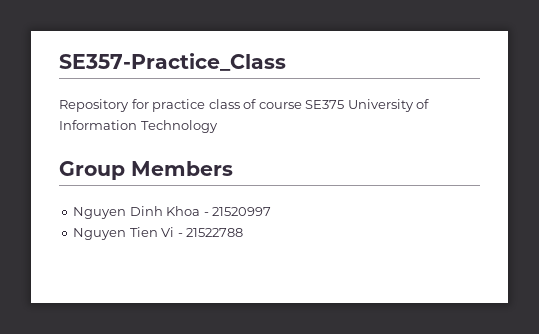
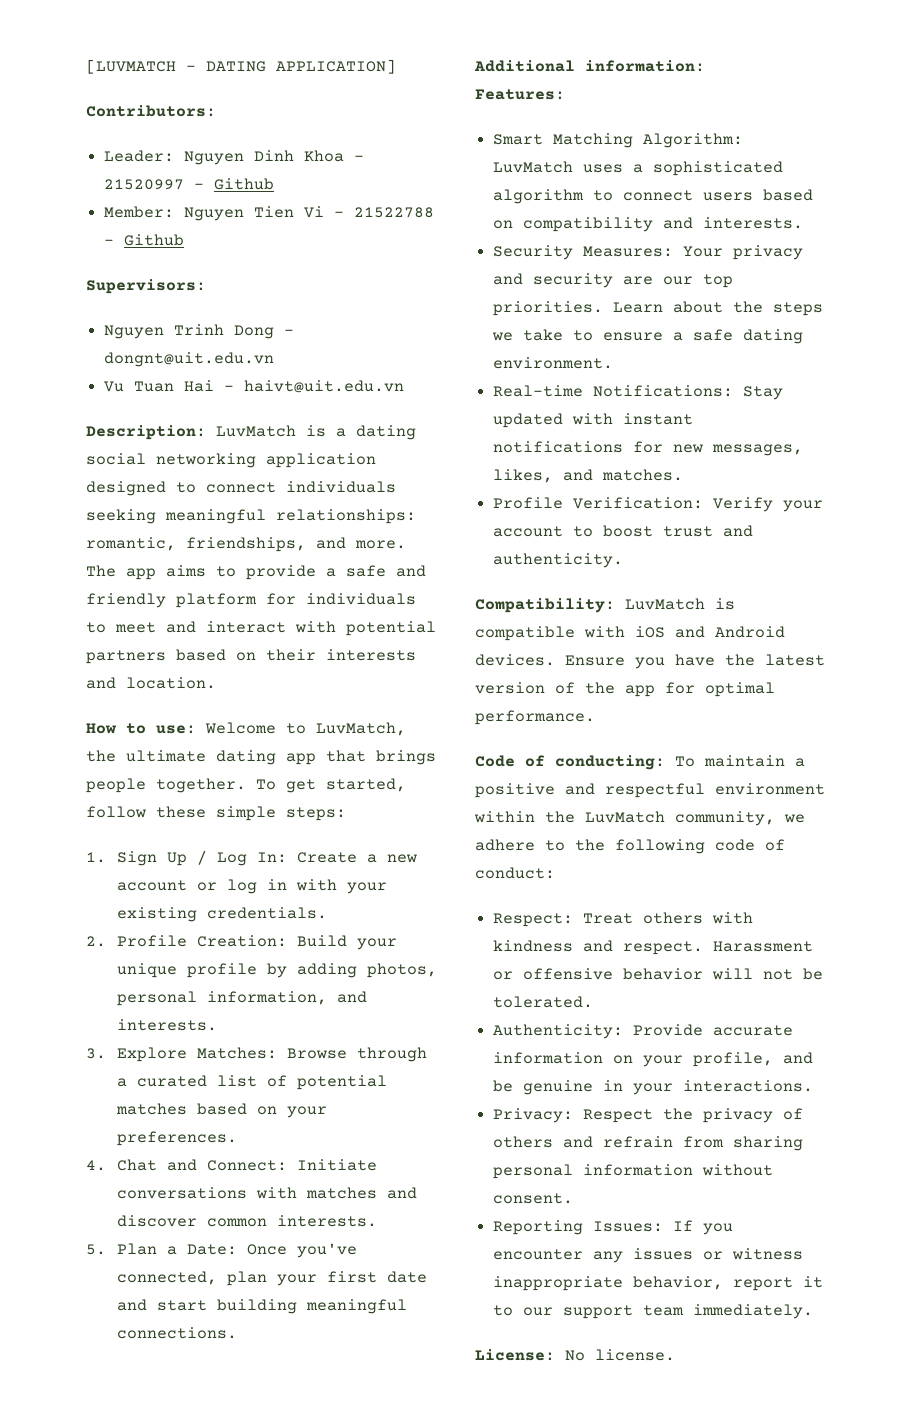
- SE357-Practice_Class
- Repository for practice class of course SE375 University of Information Technology
- Group Members
- Nguyen Dinh Khoa - 21520997
- Nguyen Tien Vi - 21522788
+ [LUVMATCH - DATING APPLICATION]
+ Contributors:
+ Leader: Nguyen Dinh Khoa - 21520997 - Github
+ Member: Nguyen Tien Vi - 21522788 - Github
+ Supervisors:
+ Nguyen Trinh Dong - dongnt@uit.edu.vn
+ Vu Tuan Hai - haivt@uit.edu.vn
+ Description: LuvMatch is a dating social networking application designed to connect individuals seeking meaningful relationships: romantic, friendships, and more. The app aims to provide a safe and friendly platform for individuals to meet and interact with potential partners based on their interests and location.
+ How to use: Welcome to LuvMatch, the ultimate dating app that brings people together. To get started, follow these simple steps:
+ 1. Sign Up / Log In: Create a new account or log in with your existing credentials.
+ 2. Profile Creation: Build your unique profile by adding photos, personal information, and interests.
+ 3. Explore Matches: Browse through a curated list of potential matches based on your preferences.
+ 4. Chat and Connect: Initiate conversations with matches and discover common interests.
+ 5. Plan a Date: Once you've connected, plan your first date and start building meaningful connections.
+ Additional information:
+ Features:
+ Smart Matching Algorithm: LuvMatch uses a sophisticated algorithm to connect users based on compatibility and interests.
+ Security Measures: Your privacy and security are our top priorities. Learn about the steps we take to ensure a safe dating environment.
+ Real-time Notifications: Stay updated with instant notifications for new messages, likes, and matches.
+ Profile Verification: Verify your account to boost trust and authenticity.
+ Compatibility: LuvMatch is compatible with iOS and Android devices. Ensure you have the latest version of the app for optimal performance.
+ Code of conducting: To maintain a positive and respectful environment within the LuvMatch community, we adhere to the following code of conduct:
+ Respect: Treat others with kindness and respect. Harassment or offensive behavior will not be tolerated.
+ Authenticity: Provide accurate information on your profile, and be genuine in your interactions.
+ Privacy: Respect the privacy of others and refrain from sharing personal information without consent.
+ Reporting Issues: If you encounter any issues or witness inappropriate behavior, report it to our support team immediately.
+ License: No license.

